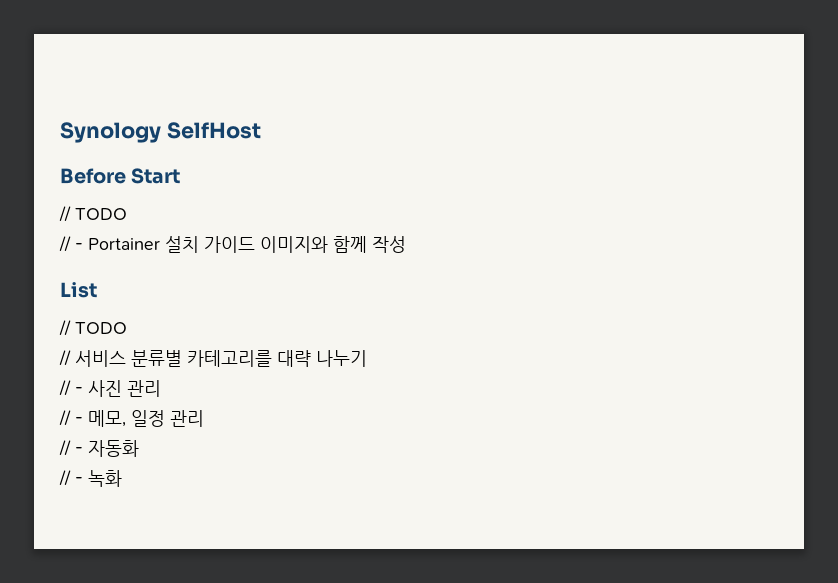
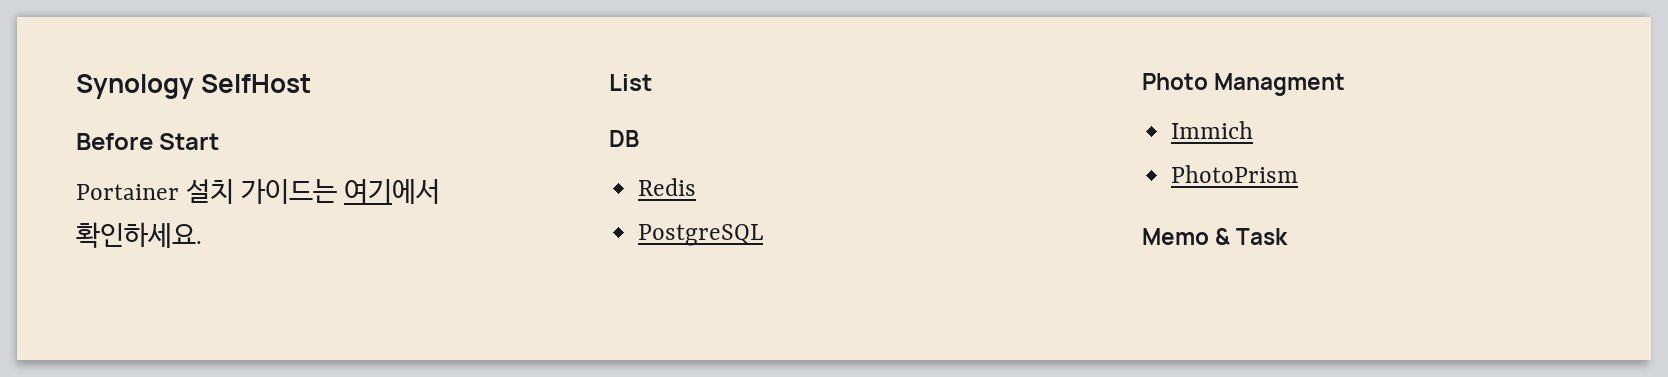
  Before Start
- // TODO
- // - Portainer 설치 가이드 이미지와 함께 작성
+ Portainer 설치 가이드는 여기에서 확인하세요.
  List
- // TODO
- // 서비스 분류별 카테고리를 대략 나누기
- // - 사진 관리
- // - 메모, 일정 관리
- // - 자동화
- // - 녹화
+ DB
+ Redis
+ PostgreSQL
+ Photo Managment
+ Immich
+ PhotoPrism
+ Memo & Task

